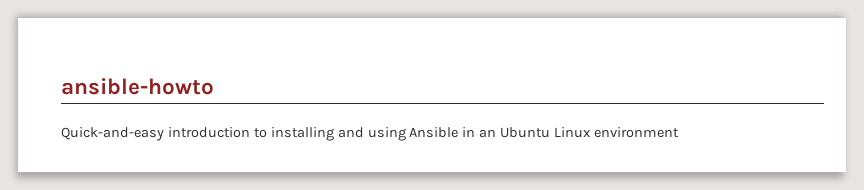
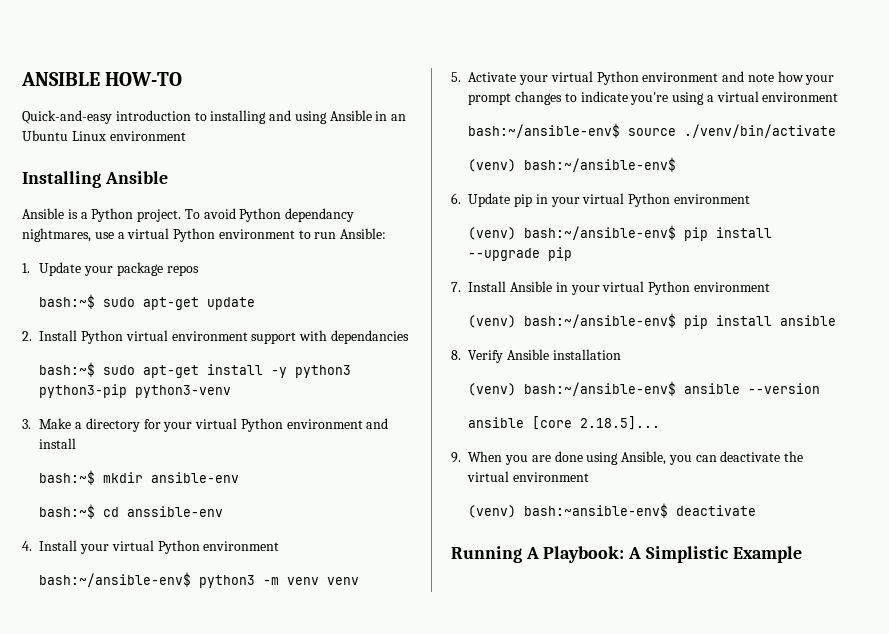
- ansible-howto
+ ANSIBLE HOW-TO
+ Installing Ansible
+ Ansible is a Python project. To avoid Python dependancy nightmares, use a virtual Python environment to run Ansible:
+ 1. Update your package repos
+ bash:~$ sudo apt-get update
+ 2. Install Python virtual environment support with dependancies
+ bash:~$ sudo apt-get install -y python3 python3-pip python3-venv
+ 3. Make a directory for your virtual Python environment and install
+ bash:~$ mkdir ansible-env
+ bash:~$ cd anssible-env
+ 4. Install your virtual Python environment
+ bash:~/ansible-env$ python3 -m venv venv
+ 5. Activate your virtual Python environment and note how your prompt changes to indicate you're using a virtual environment
+ bash:~/ansible-env$ source ./venv/bin/activate
+ (venv) bash:~/ansible-env$
+ 6. Update pip in your virtual Python environment
+ (venv) bash:~/ansible-env$ pip install --upgrade pip
+ 7. Install Ansible in your virtual Python environment
+ (venv) bash:~/ansible-env$ pip install ansible
+ 8. Verify Ansible installation
+ (venv) bash:~/ansible-env$ ansible --version
+ ansible [core 2.18.5]...
+ 9. When you are done using Ansible, you can deactivate the virtual environment
+ (venv) bash:~ansible-env$ deactivate
+ Running A Playbook: A Simplistic Example

